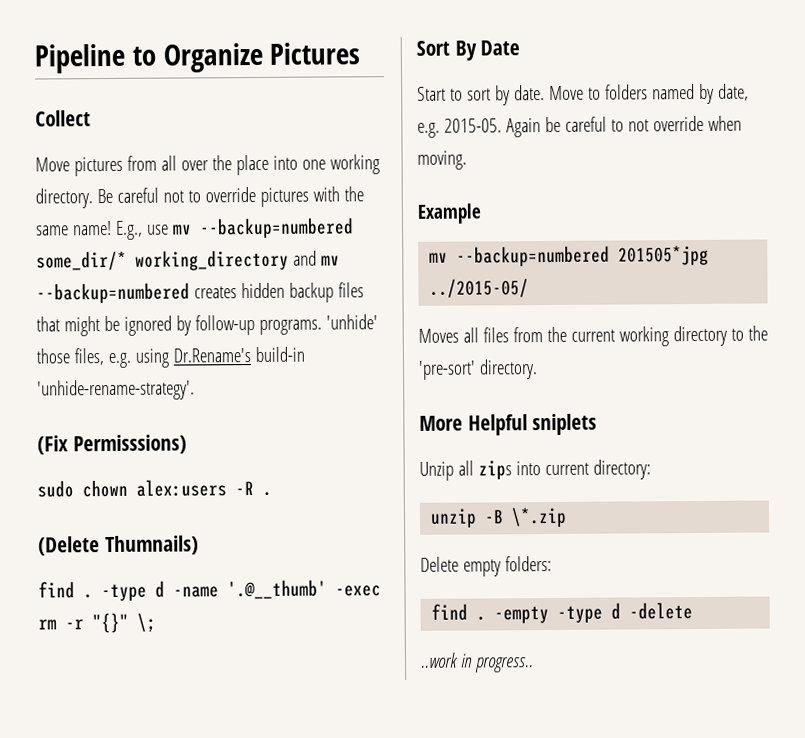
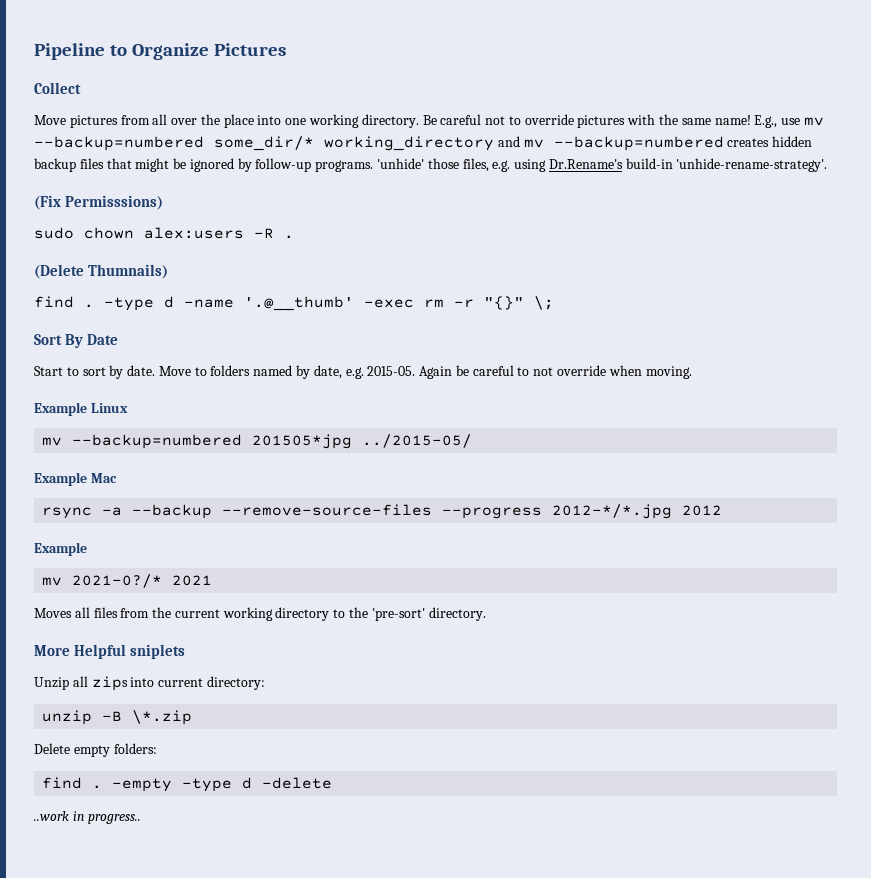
- Example
+ Example Linux
+ Example Mac
+ rsync -a --backup --remove-source-files --progress 2012-*/*.jpg 2012
+ Example
+ mv 2021-0?/* 2021

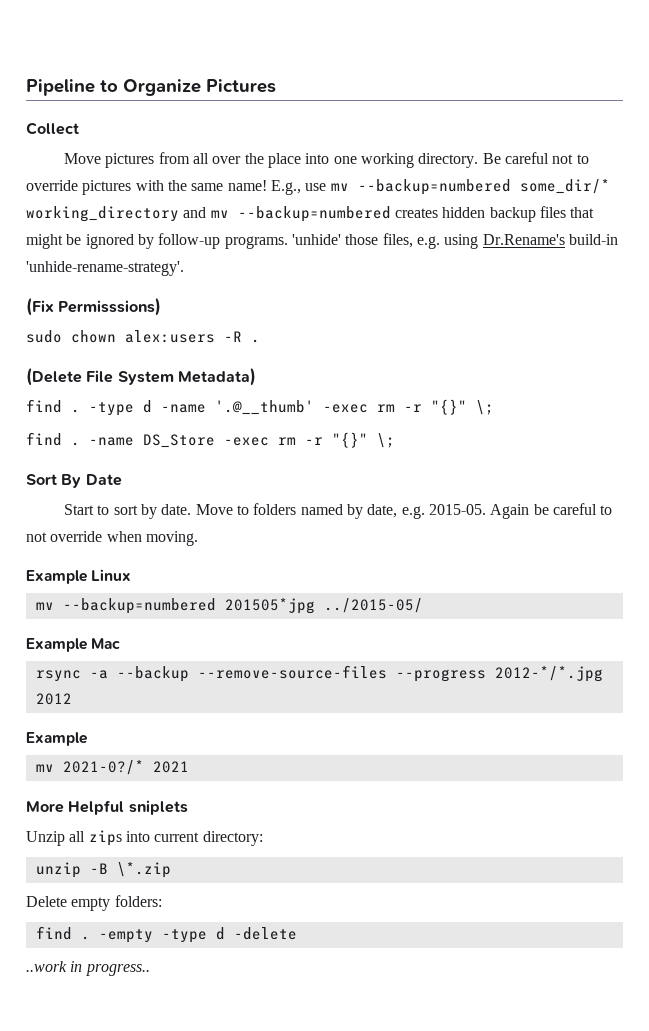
- (Delete Thumnails)
+ (Delete File System Metadata)
+ find . -name DS_Store -exec rm -r "{}" \;
- Moves all files from the current working directory to the 'pre-sort' directory.

